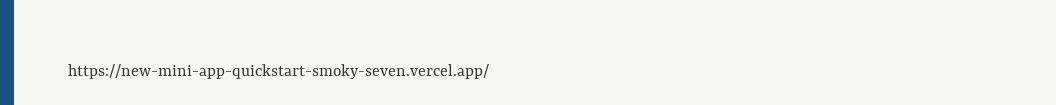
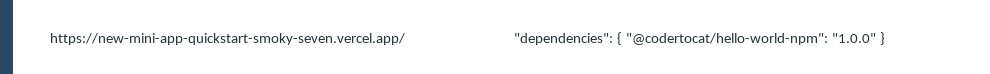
- https://new-mini-app-quickstart-smoky-seven.vercel.app/
+ https://new-mini-app-quickstart-smoky-seven.vercel.app/ "dependencies": { "@codertocat/hello-world-npm": "1.0.0" }

